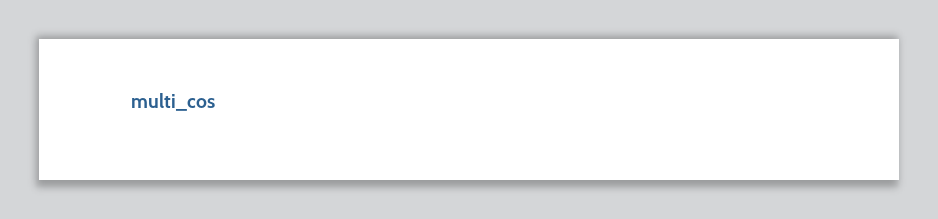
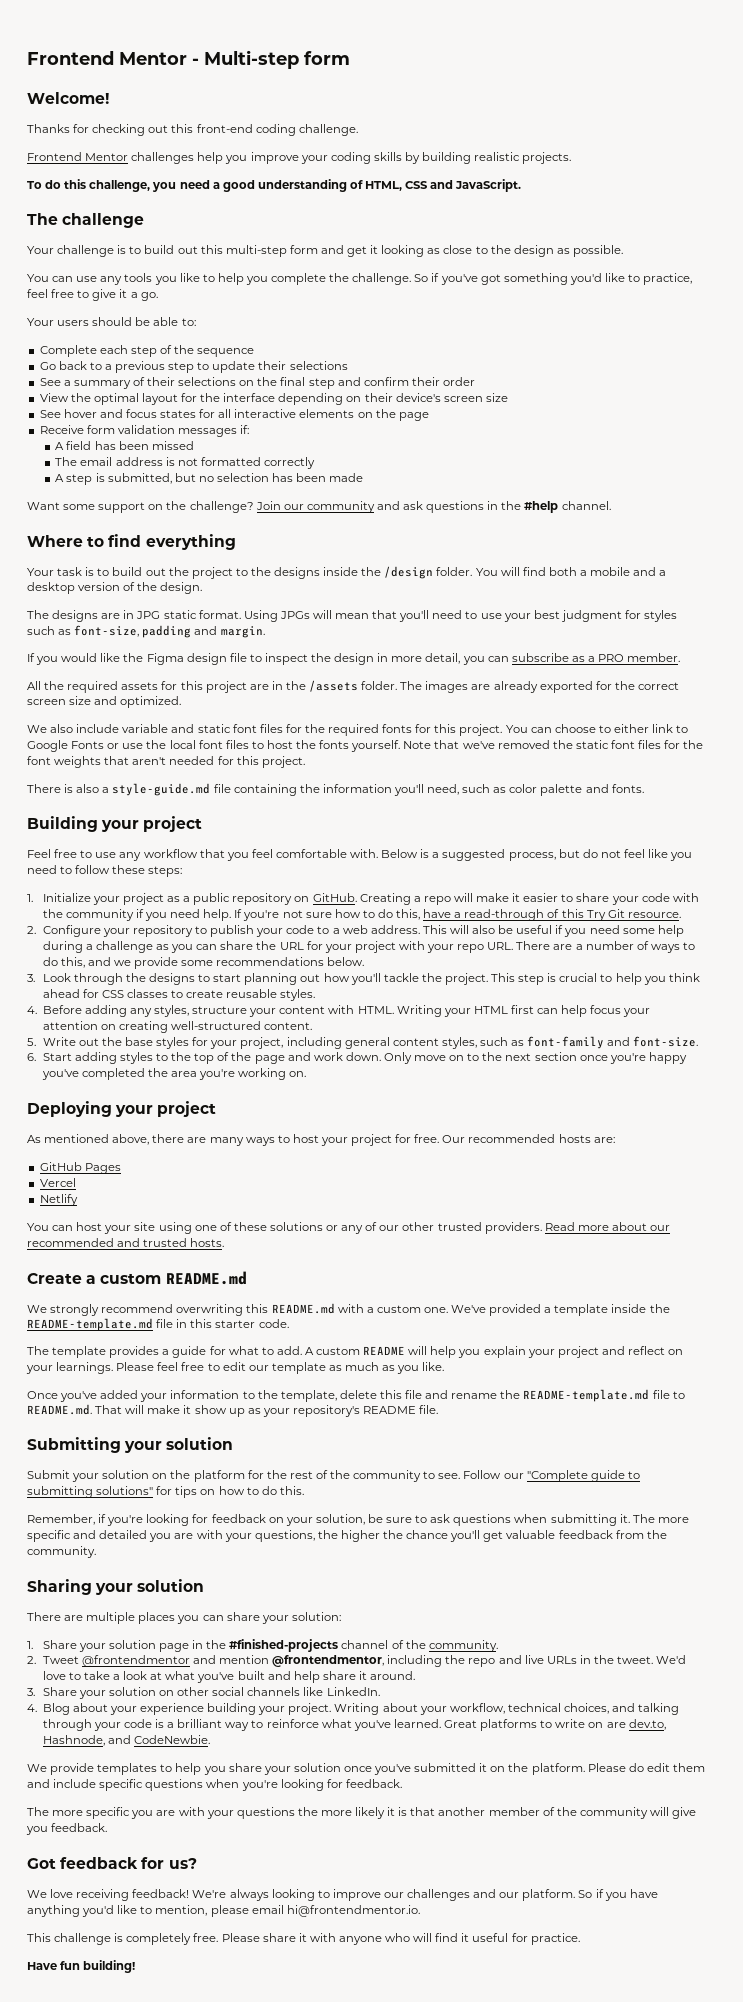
- multi_cos
+ Frontend Mentor - Multi-step form
+ Welcome!
+ Thanks for checking out this front-end coding challenge.
+ Frontend Mentor challenges help you improve your coding skills by building realistic projects.
+ To do this challenge, you need a good understanding of HTML, CSS and JavaScript.
+ The challenge
+ Your challenge is to build out this multi-step form and get it looking as close to the design as possible.
+ You can use any tools you like to help you complete the challenge. So if you've got something you'd like to practice, feel free to give it a go.
+ Your users should be able to:
+ Complete each step of the sequence
+ Go back to a previous step to update their selections
+ See a summary of their selections on the final step and confirm their order
+ View the optimal layout for the interface depending on their device's screen size
+ See hover and focus states for all interactive elements on the page
+ Receive form validation messages if:
+ A field has been missed
+ The email address is not formatted correctly
+ A step is submitted, but no selection has been made
+ Want some support on the challenge? Join our community and ask questions in the #help channel.
+ Where to find everything
+ Your task is to build out the project to the designs inside the /design folder. You will find both a mobile and a desktop version of the design.
+ The designs are in JPG static format. Using JPGs will mean that you'll need to use your best judgment for styles such as font-size, padding and margin.
+ If you would like the Figma design file to inspect the design in more detail, you can subscribe as a PRO member.
+ All the required assets for this project are in the /assets folder. The images are already exported for the correct screen size and optimized.
+ We also include variable and static font files for the required fonts for this project. You can choose to either link to Google Fonts or use the local font files to host the fonts yourself. Note that we've removed the static font files for the font weights that aren't needed for this project.
+ There is also a style-guide.md file containing the information you'll need, such as color palette and fonts.
+ Building your project
+ Feel free to use any workflow that you feel comfortable with. Below is a suggested process, but do not feel like you need to follow these steps:
+ 1. Initialize your project as a public repository on GitHub. Creating a repo will make it easier to share your code with the community if you need help. If you're not sure how to do this, have a read-through of this Try Git resource.
+ 2. Configure your repository to publish your code to a web address. This will also be useful if you need some help during a challenge as you can share the URL for your project with your repo URL. There are a number of ways to do this, and we provide some recommendations below.
+ 3. Look through the designs to start planning out how you'll tackle the project. This step is crucial to help you think ahead for CSS classes to create reusable styles.
+ 4. Before adding any styles, structure your content with HTML. Writing your HTML first can help focus your attention on creating well-structured content.
+ 5. Write out the base styles for your project, including general content styles, such as font-family and font-size.
+ 6. Start adding styles to the top of the page and work down. Only move on to the next section once you're happy you've completed the area you're working on.
+ Deploying your project
+ As mentioned above, there are many ways to host your project for free. Our recommended hosts are:
+ GitHub Pages
+ Vercel
+ Netlify
+ You can host your site using one of these solutions or any of our other trusted providers. Read more about our recommended and trusted hosts.
+ Create a custom README.md
+ We strongly recommend overwriting this README.md with a custom one. We've provided a template inside the README-template.md file in this starter code.
+ The template provides a guide for what to add. A custom README will help you explain your project and reflect on your learnings. Please feel free to edit our template as much as you like.
+ Once you've added your information to the template, delete this file and rename the README-template.md file to README.md. That will make it show up as your repository's README file.
+ Submitting your solution
+ Submit your solution on the platform for the rest of the community to see. Follow our "Complete guide to submitting solutions" for tips on how to do this.
+ Remember, if you're looking for feedback on your solution, be sure to ask questions when submitting it. The more specific and detailed you are with your questions, the higher the chance you'll get valuable feedback from the community.
+ Sharing your solution
+ There are multiple places you can share your solution:
+ 1. Share your solution page in the #finished-projects channel of the community.
+ 2. Tweet @frontendmentor and mention @frontendmentor, including the repo and live URLs in the tweet. We'd love to take a look at what you've built and help share it around.
+ 3. Share your solution on other social channels like LinkedIn.
+ 4. Blog about your experience building your project. Writing about your workflow, technical choices, and talking through your code is a brilliant way to reinforce what you've learned. Great platforms to write on are dev.to, Hashnode, and CodeNewbie.
+ We provide templates to help you share your solution once you've submitted it on the platform. Please do edit them and include specific questions when you're looking for feedback.
+ The more specific you are with your questions the more likely it is that another member of the community will give you feedback.
+ Got feedback for us?
+ We love receiving feedback! We're always looking to improve our challenges and our platform. So if you have anything you'd like to mention, please email hi@frontendmentor.io.
+ This challenge is completely free. Please share it with anyone who will find it useful for practice.
+ Have fun building!

